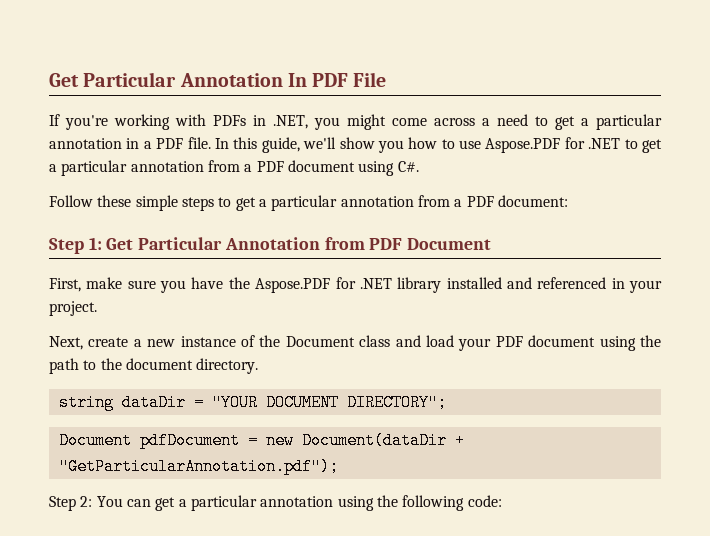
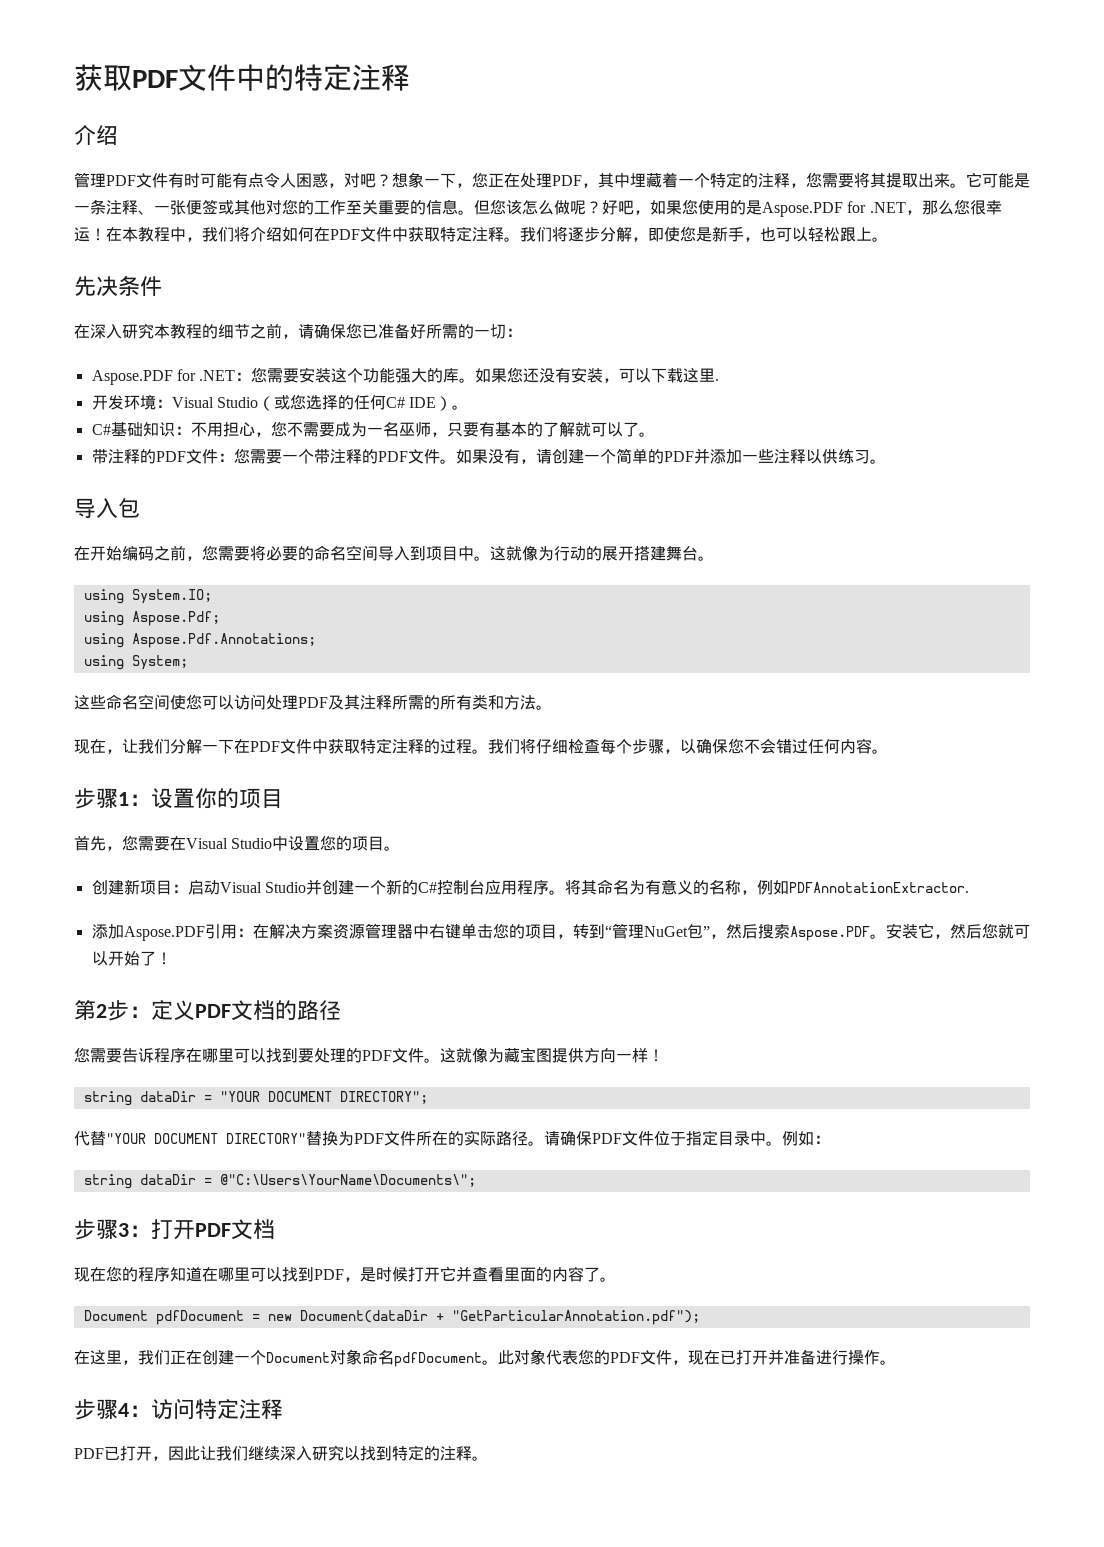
- Get Particular Annotation In PDF File
- If you're working with PDFs in .NET, you might come across a need to get a particular annotation in a PDF file. In this guide, we'll show you how to use Aspose.PDF for .NET to get a particular annotation from a PDF document using C#.
- Follow these simple steps to get a particular annotation from a PDF document:
- Step 1: Get Particular Annotation from PDF Document
- First, make sure you have the Aspose.PDF for .NET library installed and referenced in your project.
- Next, create a new instance of the Document class and load your PDF document using the path to the document directory.
+ 获取PDF文件中的特定注释
+ 介绍
+ 管理PDF文件有时可能有点令人困惑，对吧？想象一下，您正在处理PDF，其中埋藏着一个特定的注释，您需要将其提取出来。它可能是一条注释、一张便签或其他对您的工作至关重要的信息。但您该怎么做呢？好吧，如果您使用的是Aspose.PDF for .NET，那么您很幸运！在本教程中，我们将介绍如何在PDF文件中获取特定注释。我们将逐步分解，即使您是新手，也可以轻松跟上。
+ 先决条件
+ 在深入研究本教程的细节之前，请确保您已准备好所需的一切：
+ Aspose.PDF for .NET：您需要安装这个功能强大的库。如果您还没有安装，可以下载这里.
+ 开发环境：Visual Studio（或您选择的任何C# IDE）。
+ C#基础知识：不用担心，您不需要成为一名巫师，只要有基本的了解就可以了。
+ 带注释的PDF文件：您需要一个带注释的PDF文件。如果没有，请创建一个简单的PDF并添加一些注释以供练习。
+ 导入包
+ 在开始编码之前，您需要将必要的命名空间导入到项目中。这就像为行动的展开搭建舞台。
+ using System.IO;
+ using Aspose.Pdf;
+ using Aspose.Pdf.Annotations;
+ using System;
+ 这些命名空间使您可以访问处理PDF及其注释所需的所有类和方法。
+ 现在，让我们分解一下在PDF文件中获取特定注释的过程。我们将仔细检查每个步骤，以确保您不会错过任何内容。
+ 步骤1：设置你的项目
+ 首先，您需要在Visual Studio中设置您的项目。
+ 创建新项目：启动Visual Studio并创建一个新的C#控制台应用程序。将其命名为有意义的名称，例如PDFAnnotationExtractor.
+ 添加Aspose.PDF引用：在解决方案资源管理器中右键单击您的项目，转到“管理NuGet包”，然后搜索Aspose.PDF。安装它，然后您就可以开始了！
+ 第2步：定义PDF文档的路径
+ 您需要告诉程序在哪里可以找到要处理的PDF文件。这就像为藏宝图提供方向一样！
+ 代替"YOUR DOCUMENT DIRECTORY"替换为PDF文件所在的实际路径。请确保PDF文件位于指定目录中。例如：
+ string dataDir = @"C:\Users\YourName\Documents\";
+ 步骤3：打开PDF文档
+ 现在您的程序知道在哪里可以找到PDF，是时候打开它并查看里面的内容了。
- Step 2: You can get a particular annotation using the following code:
+ 在这里，我们正在创建一个Document对象命名pdfDocument。此对象代表您的PDF文件，现在已打开并准备进行操作。
+ 步骤4：访问特定注释
+ PDF已打开，因此让我们继续深入研究以找到特定的注释。

